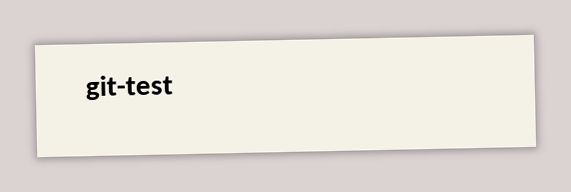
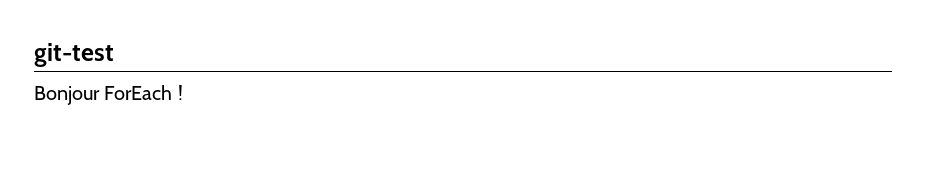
+ Bonjour ForEach !

